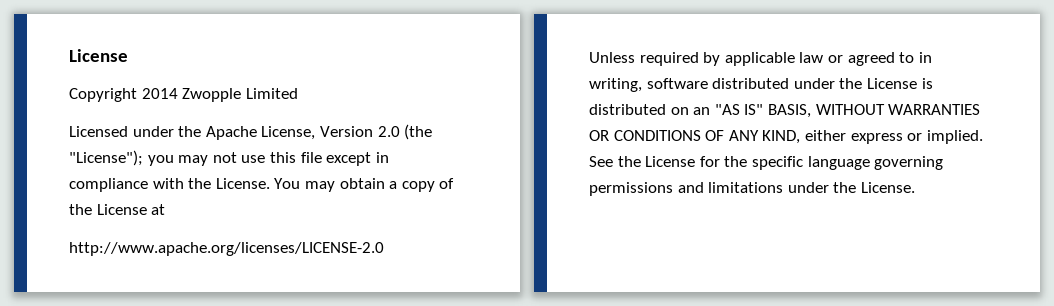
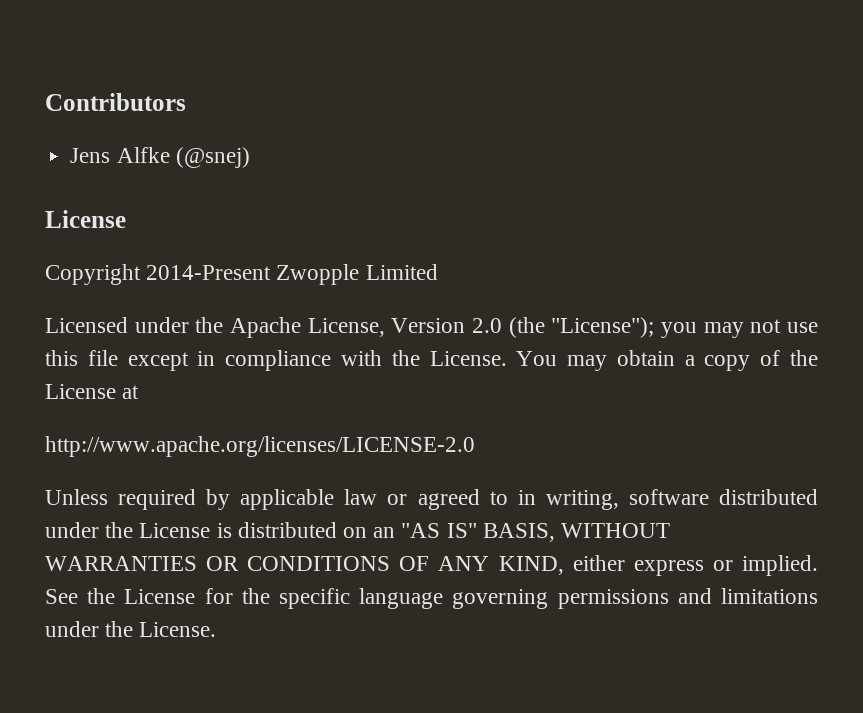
+ Contributors
+ Jens Alfke (@snej)
- Copyright 2014 Zwopple Limited
+ Copyright 2014-Present Zwopple Limited

